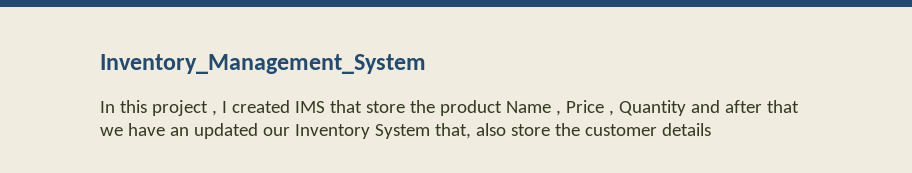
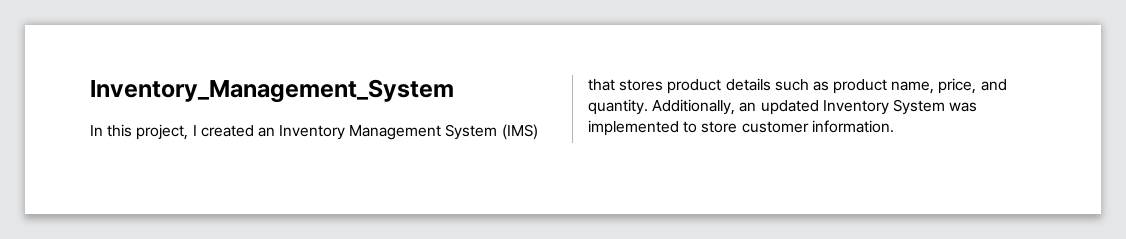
- In this project , I created IMS that store the product Name , Price , Quantity and after that we have an updated our Inventory System that, also store the customer details
+ In this project, I created an Inventory Management System (IMS) that stores product details such as product name, price, and quantity. Additionally, an updated Inventory System was implemented to store customer information.

